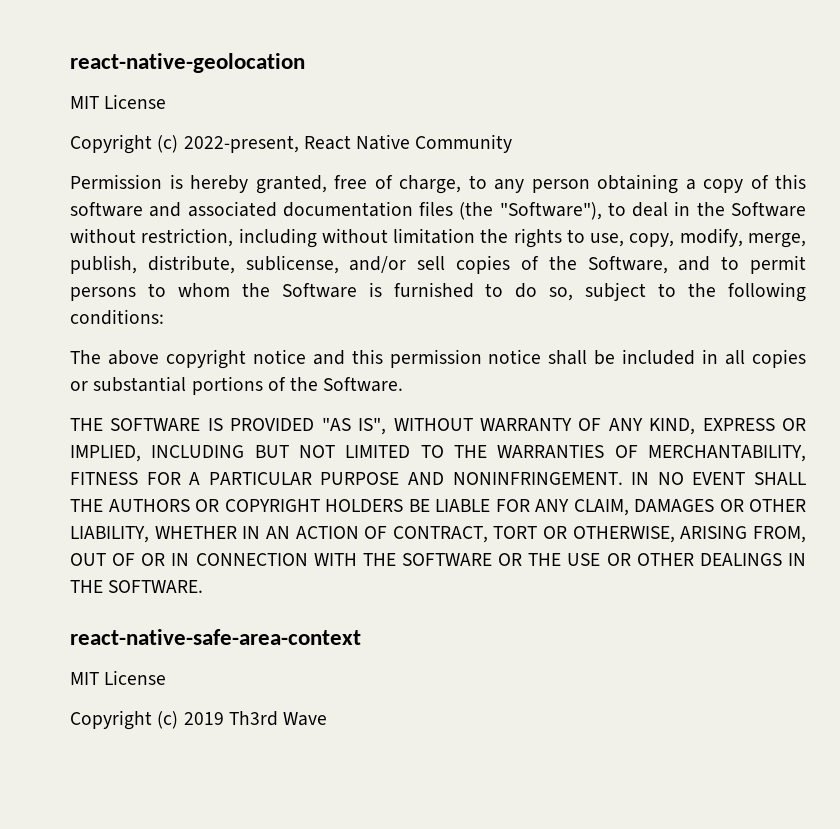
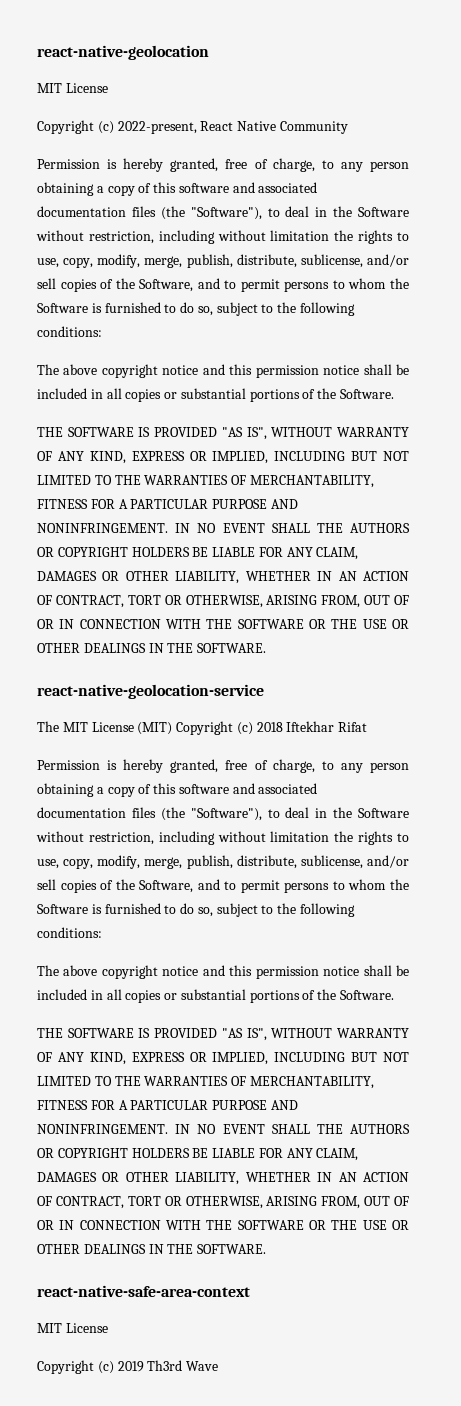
+ react-native-geolocation-service
+ The MIT License (MIT) Copyright (c) 2018 Iftekhar Rifat
+ Permission is hereby granted, free of charge, to any person obtaining a copy of this software and associated documentation files (the "Software"), to deal in the Software without restriction, including without limitation the rights to use, copy, modify, merge, publish, distribute, sublicense, and/or sell copies of the Software, and to permit persons to whom the Software is furnished to do so, subject to the following conditions:
+ The above copyright notice and this permission notice shall be included in all copies or substantial portions of the Software.
+ THE SOFTWARE IS PROVIDED "AS IS", WITHOUT WARRANTY OF ANY KIND, EXPRESS OR IMPLIED, INCLUDING BUT NOT LIMITED TO THE WARRANTIES OF MERCHANTABILITY, FITNESS FOR A PARTICULAR PURPOSE AND NONINFRINGEMENT. IN NO EVENT SHALL THE AUTHORS OR COPYRIGHT HOLDERS BE LIABLE FOR ANY CLAIM, DAMAGES OR OTHER LIABILITY, WHETHER IN AN ACTION OF CONTRACT, TORT OR OTHERWISE, ARISING FROM, OUT OF OR IN CONNECTION WITH THE SOFTWARE OR THE USE OR OTHER DEALINGS IN THE SOFTWARE.

